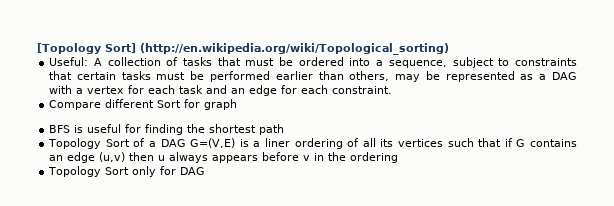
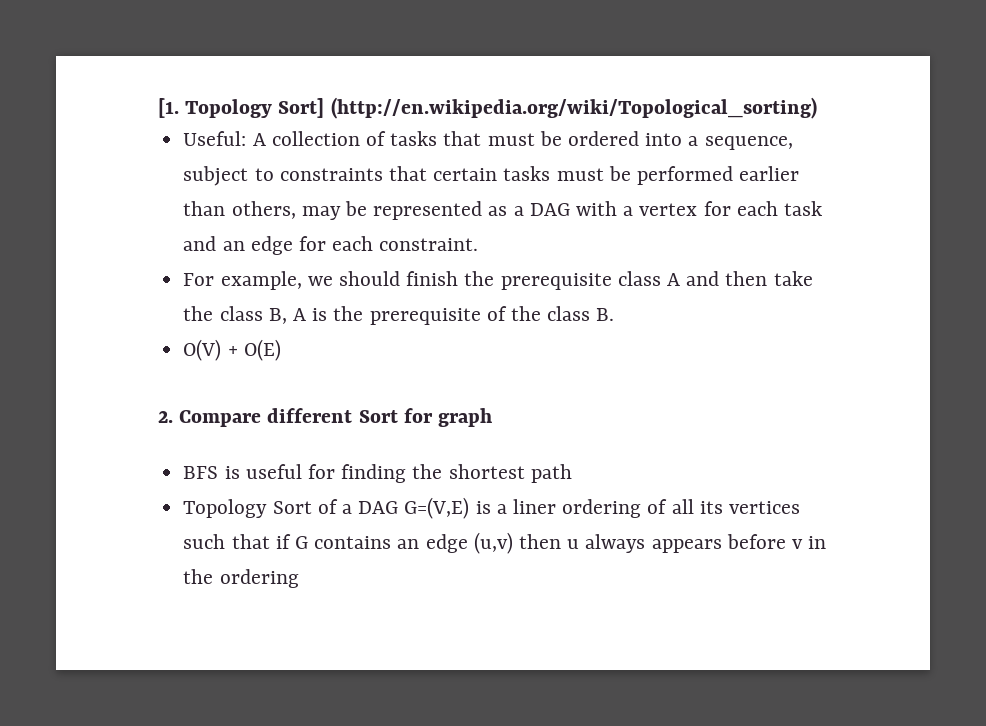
- [Topology Sort] (http://en.wikipedia.org/wiki/Topological_sorting)
+ [1. Topology Sort] (http://en.wikipedia.org/wiki/Topological_sorting)
- Compare different Sort for graph
+ For example, we should finish the prerequisite class A and then take the class B, A is the prerequisite of the class B.
+ O(V) + O(E)
+ 2. Compare different Sort for graph
- Topology Sort only for DAG

